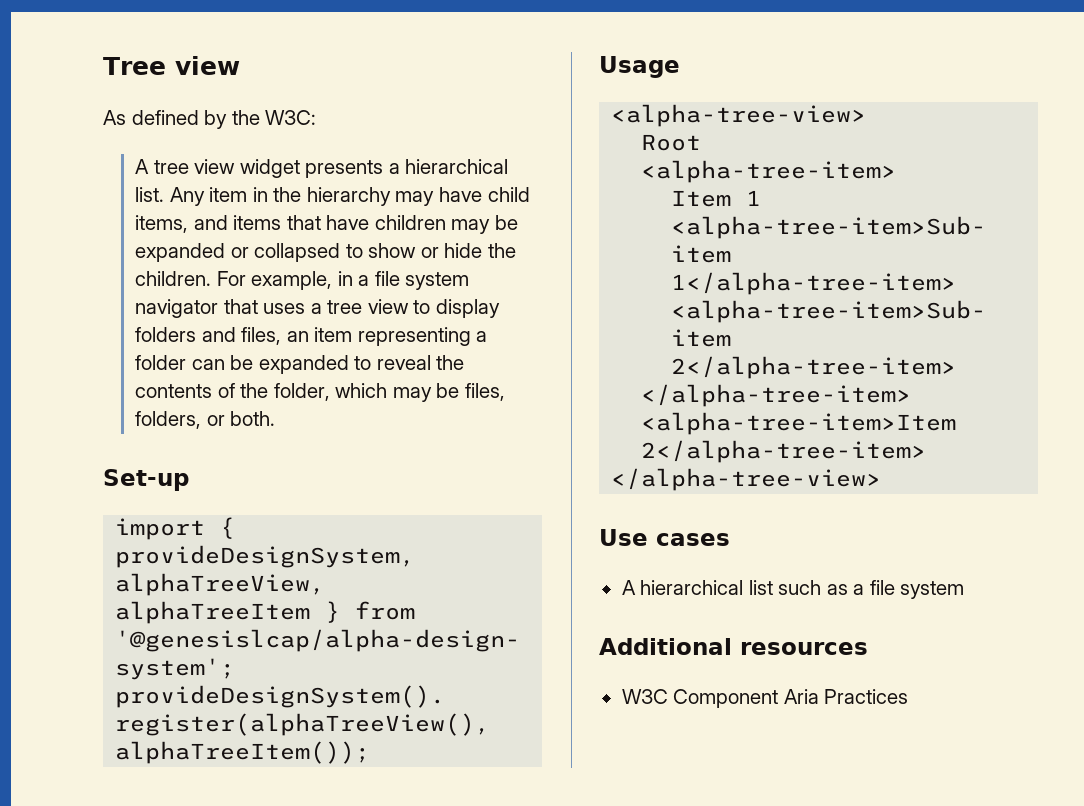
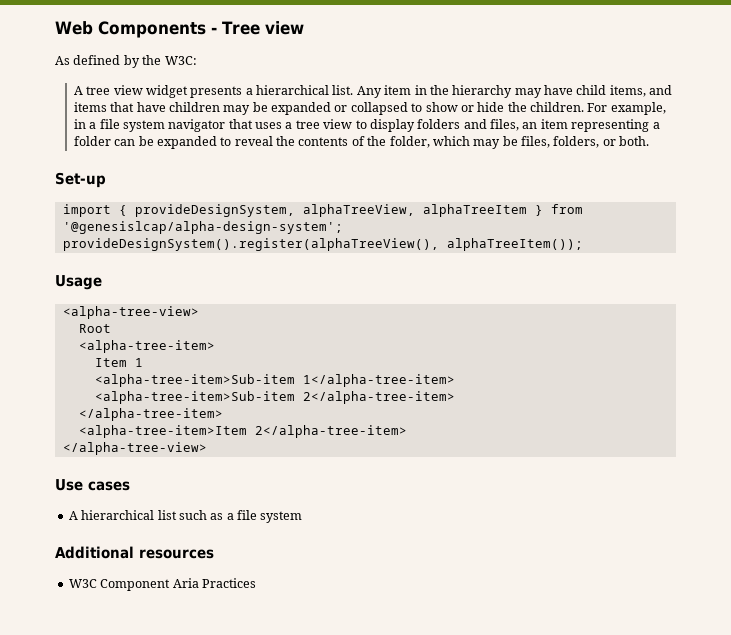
- Tree view
+ Web Components - Tree view

